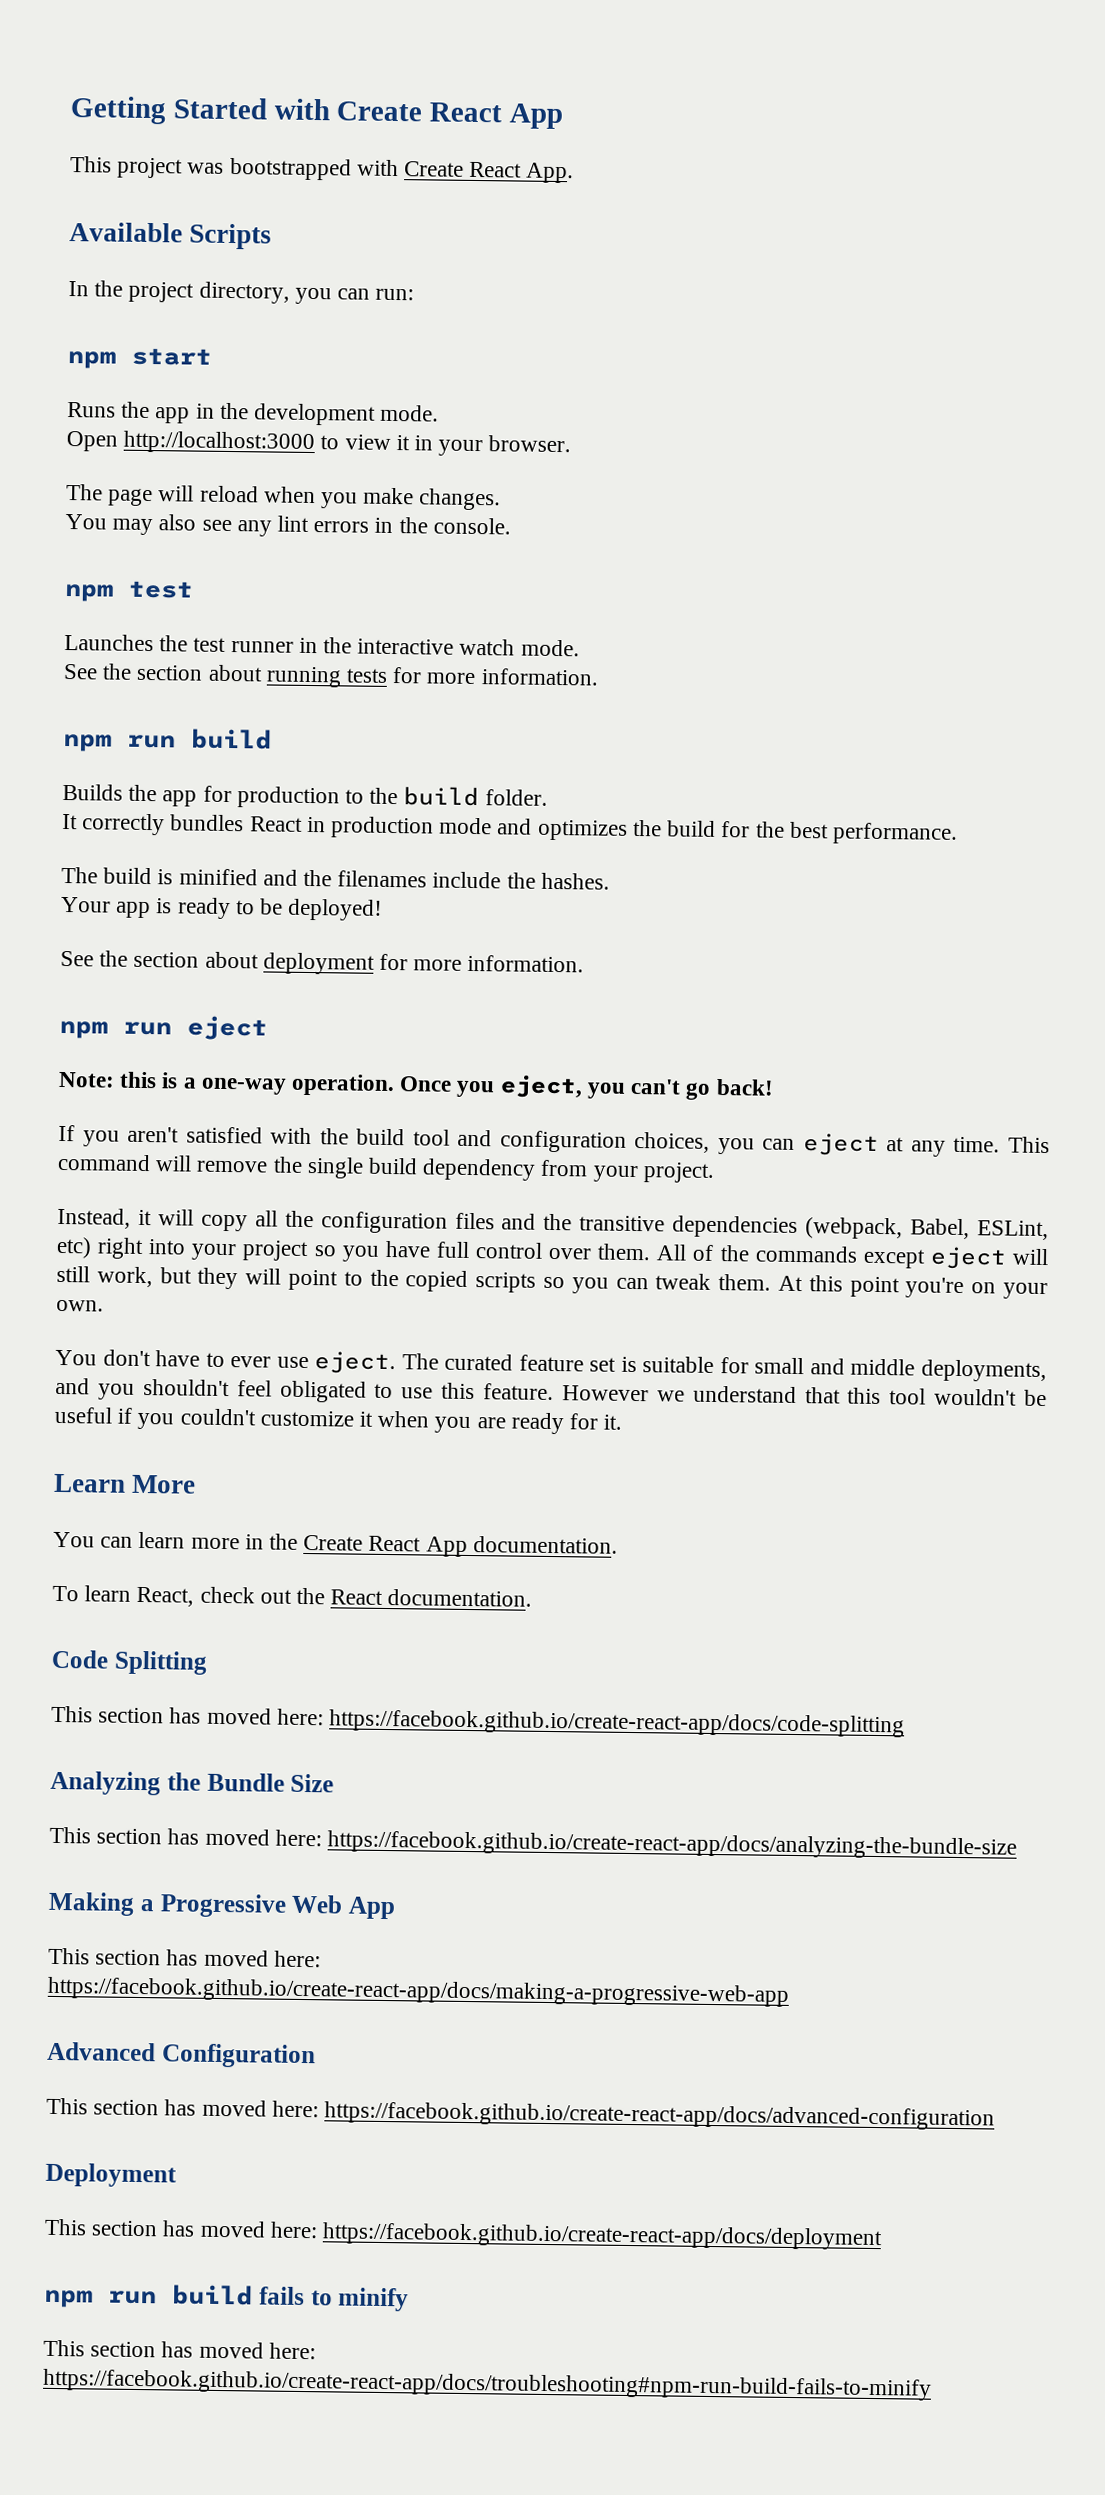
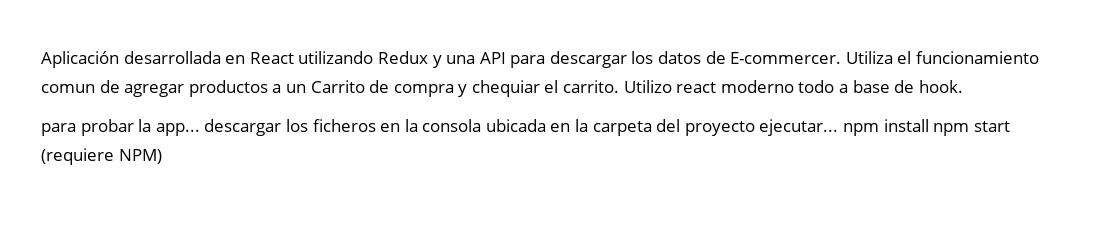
- Getting Started with Create React App
- This project was bootstrapped with Create React App.
- Available Scripts
- In the project directory, you can run:
- npm start
- Runs the app in the development mode.
- Open http://localhost:3000 to view it in your browser.
- The page will reload when you make changes.
- You may also see any lint errors in the console.
- npm test
- Launches the test runner in the interactive watch mode.
- See the section about running tests for more information.
- npm run build
- Builds the app for production to the build folder.
- It correctly bundles React in production mode and optimizes the build for the best performance.
- The build is minified and the filenames include the hashes.
- Your app is ready to be deployed!
- See the section about deployment for more information.
- npm run eject
- Note: this is a one-way operation. Once you eject, you can't go back!
- If you aren't satisfied with the build tool and configuration choices, you can eject at any time. This command will remove the single build dependency from your project.
- Instead, it will copy all the configuration files and the transitive dependencies (webpack, Babel, ESLint, etc) right into your project so you have full control over them. All of the commands except eject will still work, but they will point to the copied scripts so you can tweak them. At this point you're on your own.
- You don't have to ever use eject. The curated feature set is suitable for small and middle deployments, and you shouldn't feel obligated to use this feature. However we understand that this tool wouldn't be useful if you couldn't customize it when you are ready for it.
- Learn More
- You can learn more in the Create React App documentation.
- To learn React, check out the React documentation.
- Code Splitting
- This section has moved here: https://facebook.github.io/create-react-app/docs/code-splitting
- Analyzing the Bundle Size
- This section has moved here: https://facebook.github.io/create-react-app/docs/analyzing-the-bundle-size
- Making a Progressive Web App
- This section has moved here: https://facebook.github.io/create-react-app/docs/making-a-progressive-web-app
- Advanced Configuration
- This section has moved here: https://facebook.github.io/create-react-app/docs/advanced-configuration
- Deployment
- This section has moved here: https://facebook.github.io/create-react-app/docs/deployment
- npm run build fails to minify
- This section has moved here: https://facebook.github.io/create-react-app/docs/troubleshooting#npm-run-build-fails-to-minify
+ Aplicación desarrollada en React utilizando Redux y una API para descargar los datos de E-commercer. Utiliza el funcionamiento comun de agregar productos a un Carrito de compra y chequiar el carrito. Utilizo react moderno todo a base de hook.
+ para probar la app... descargar los ficheros en la consola ubicada en la carpeta del proyecto ejecutar... npm install npm start (requiere NPM)

